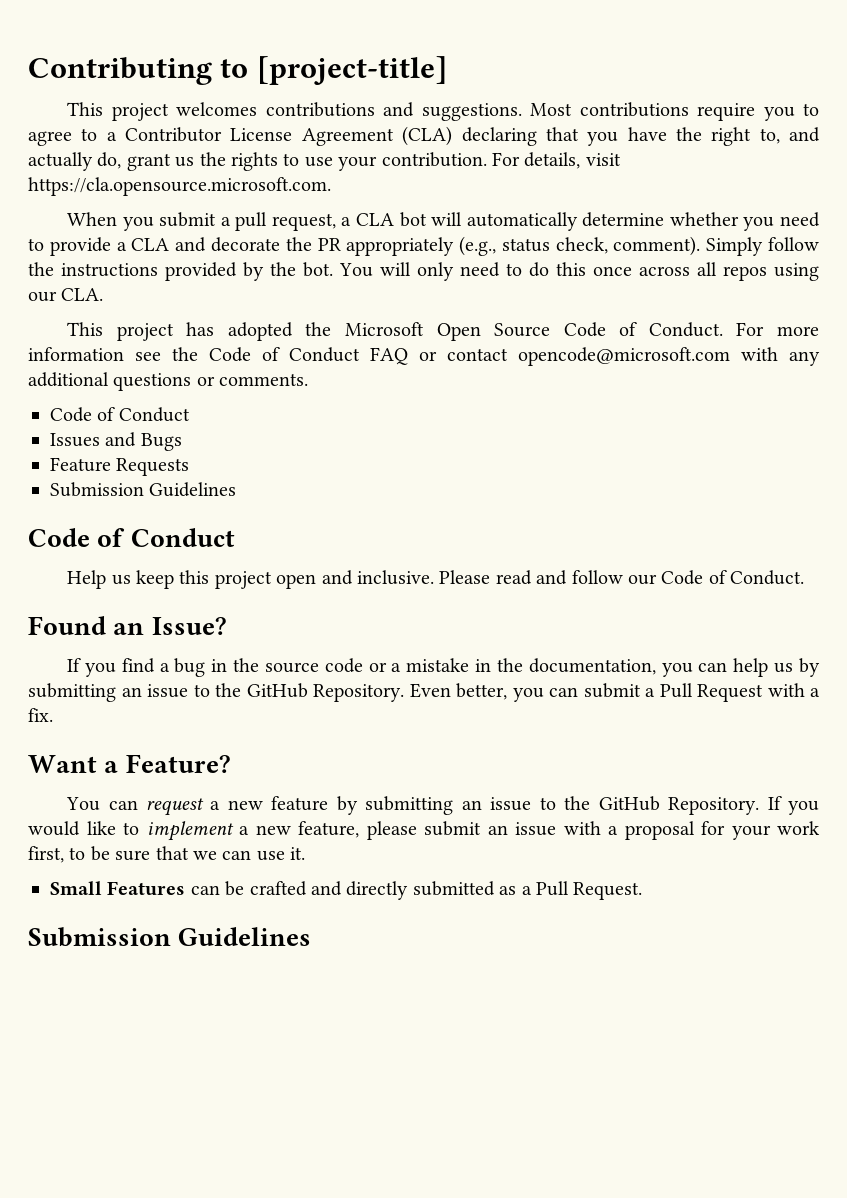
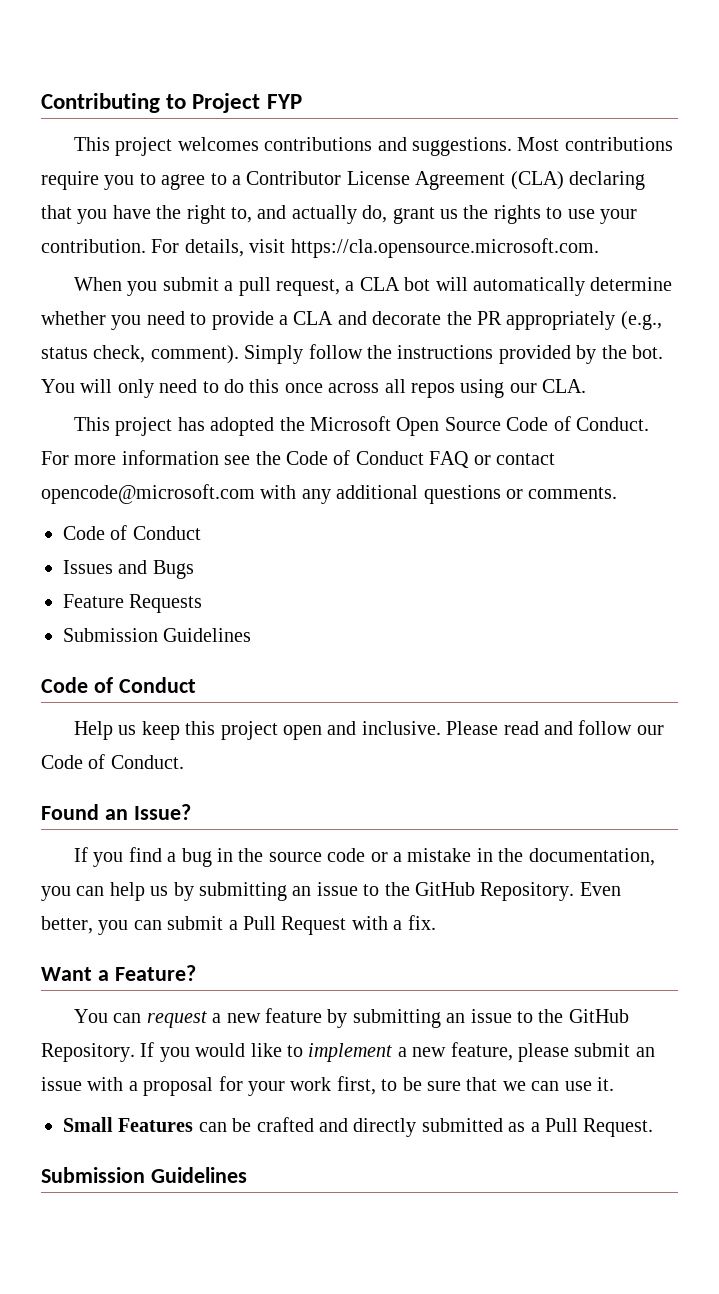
- Contributing to [project-title]
+ Contributing to Project FYP

